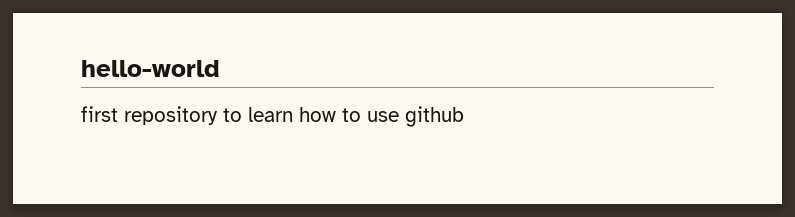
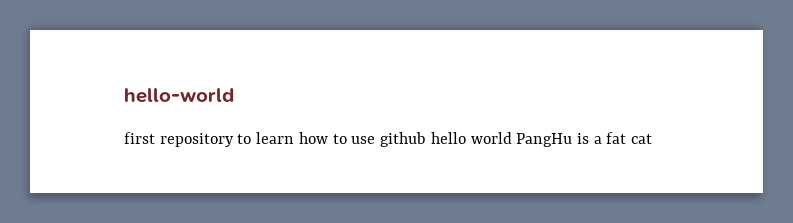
- first repository to learn how to use github
+ first repository to learn how to use github hello world PangHu is a fat cat

